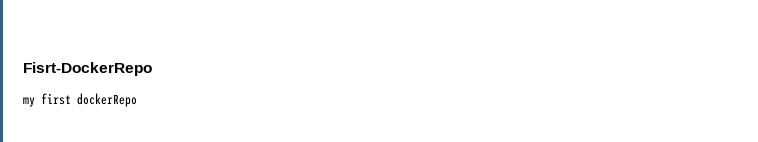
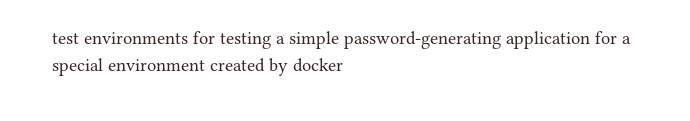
- Fisrt-DockerRepo
- my first dockerRepo
+ test environments for testing a simple password-generating application for a special environment created by docker

